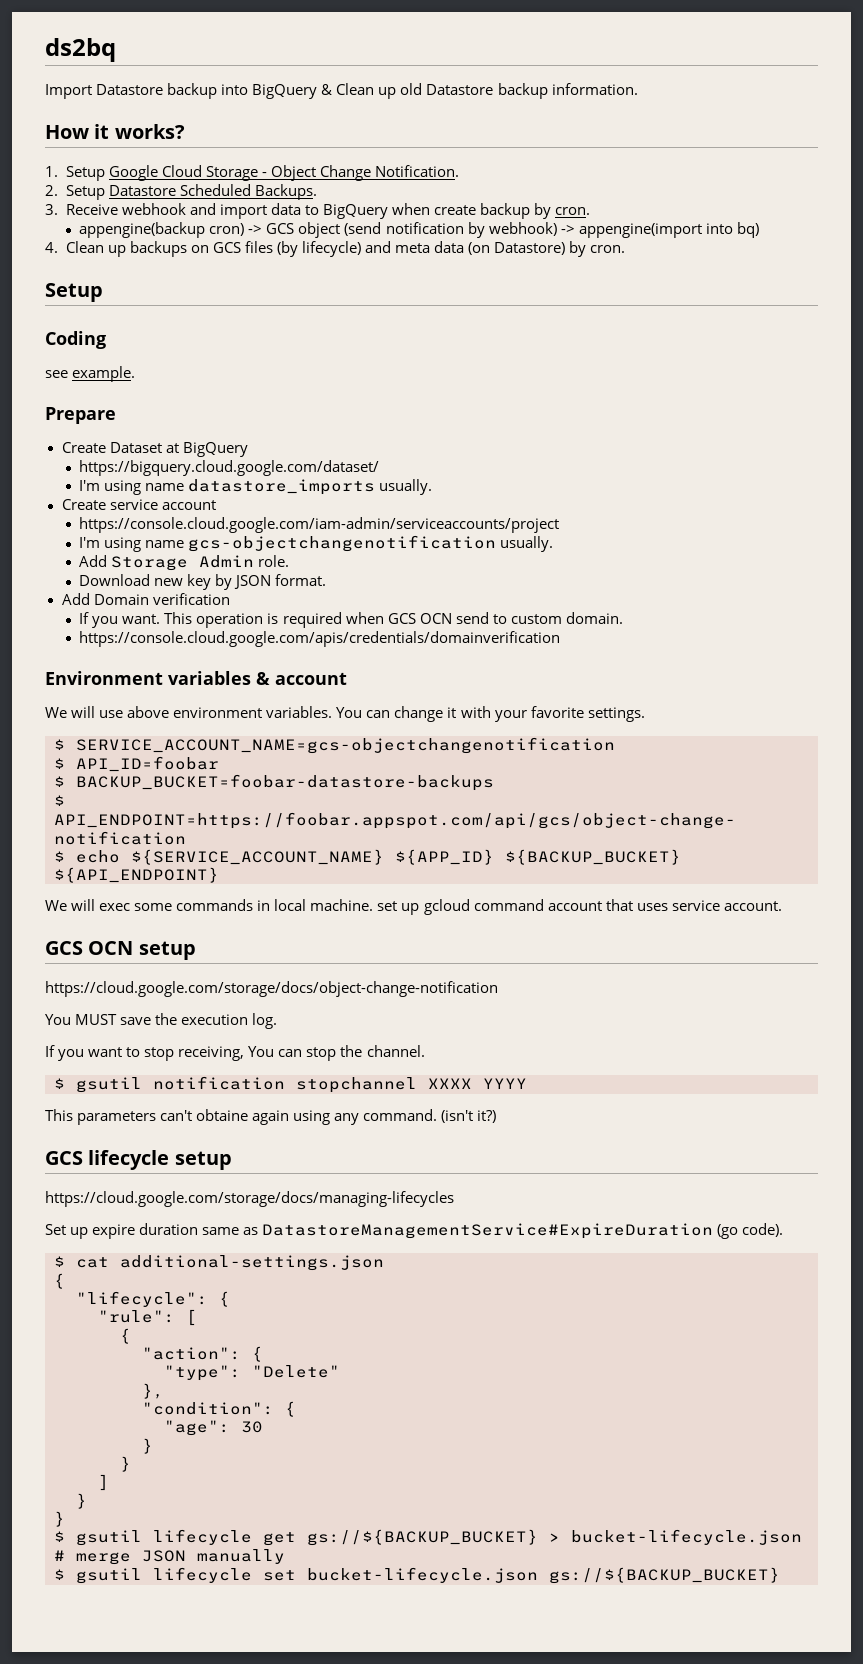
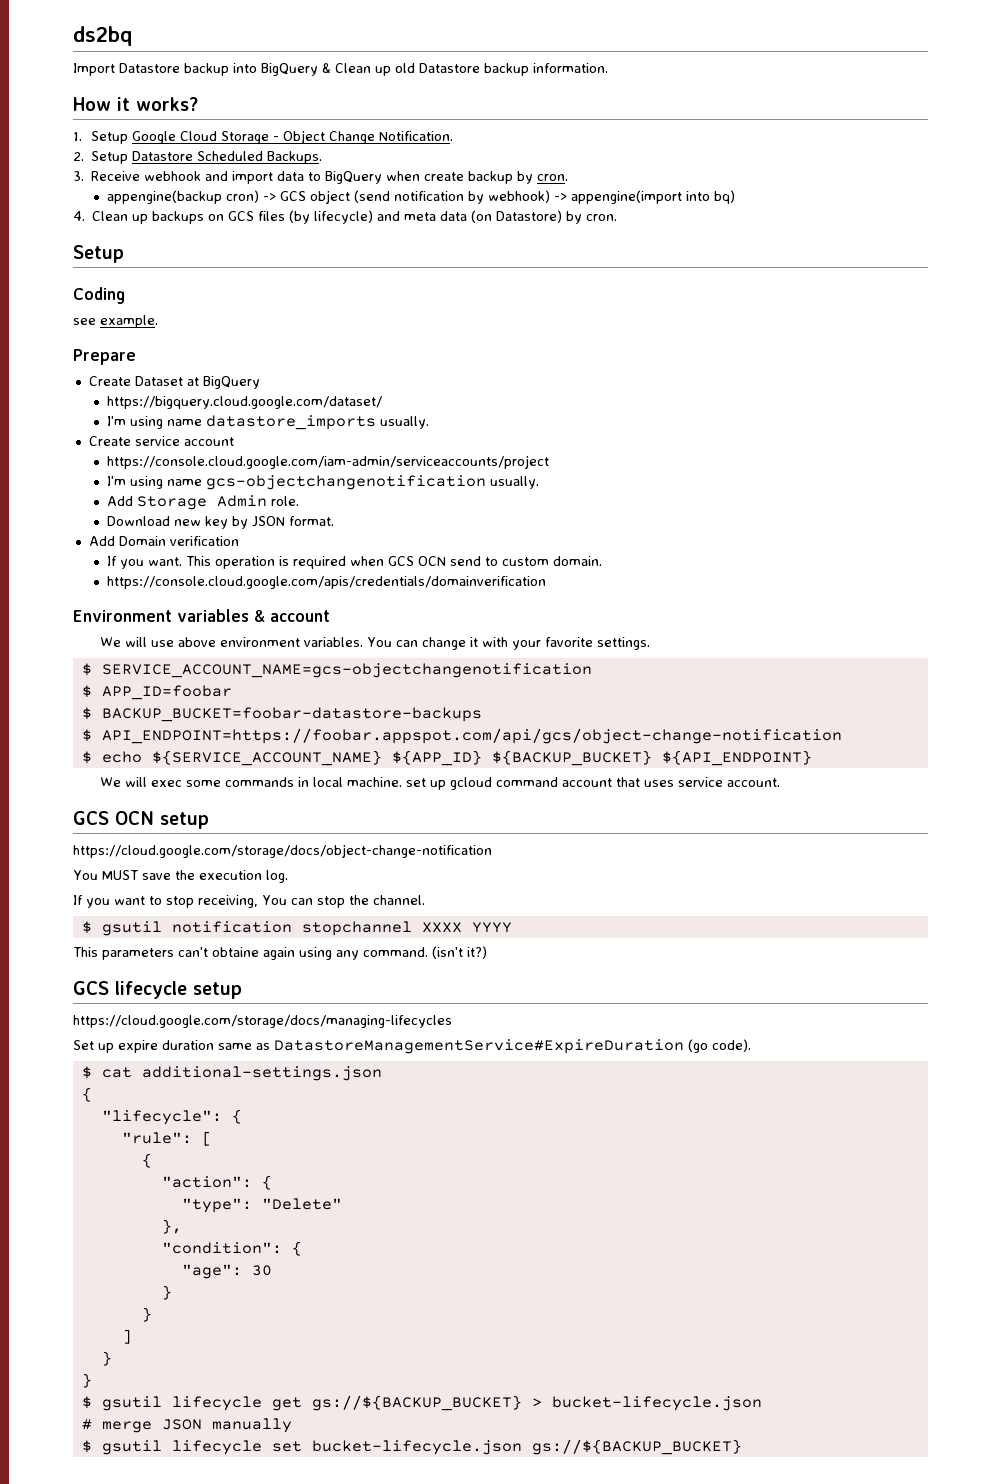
- $ API_ID=foobar
+ $ APP_ID=foobar

